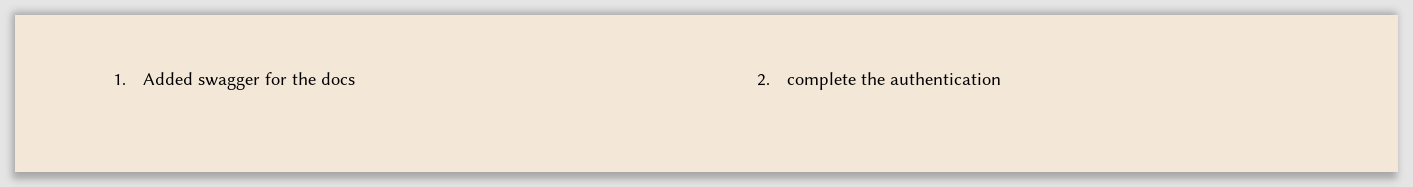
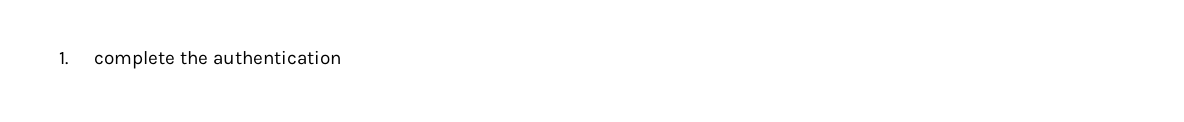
- 1. Added swagger for the docs
- 2. complete the authentication
+ 1. complete the authentication

